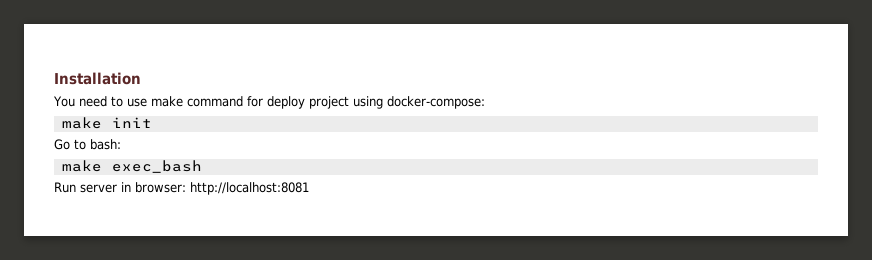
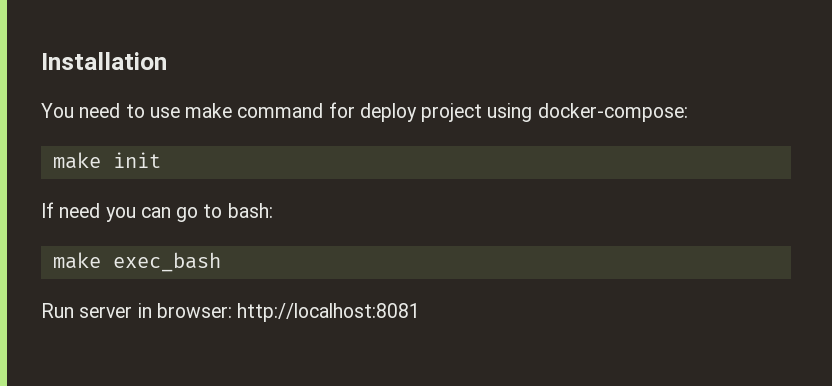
- Go to bash:
+ If need you can go to bash:

